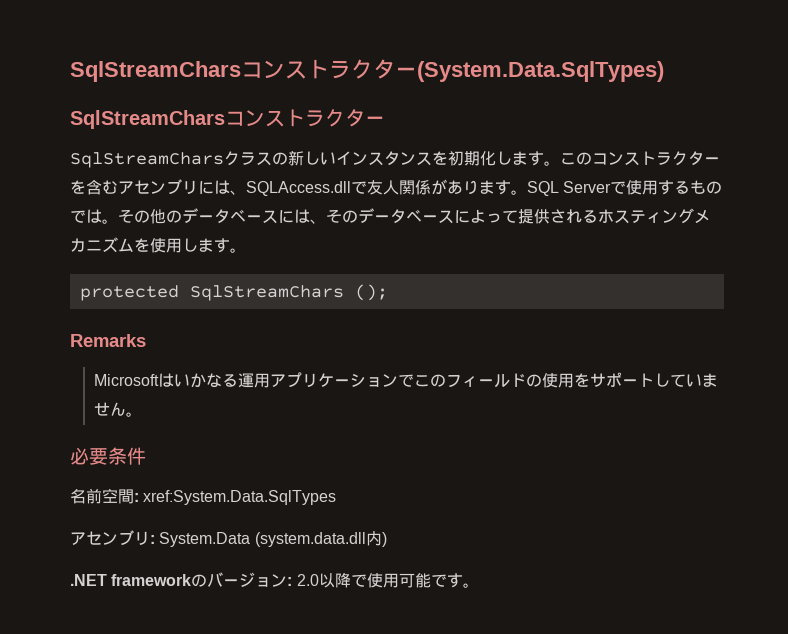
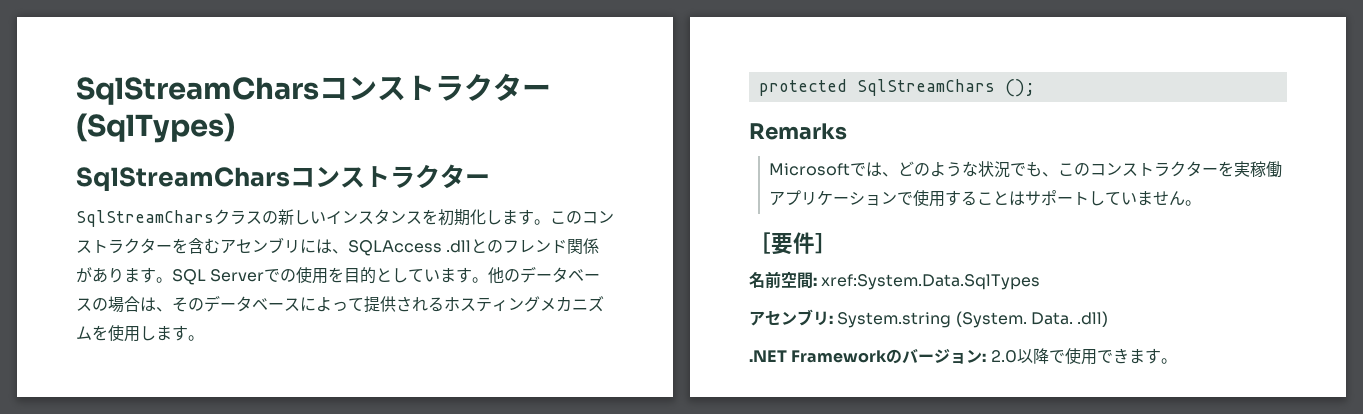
- SqlStreamCharsコンストラクター(System.Data.SqlTypes)
+ SqlStreamCharsコンストラクター(SqlTypes)
- このコンストラクターを含むアセンブリには、SQLAccess.dllで友人関係があります。
+ このコンストラクターを含むアセンブリには、SQLAccess .dllとのフレンド関係があります。
- SQL Serverで使用するものでは。その他のデータベースには、そのデータベースによって提供されるホスティングメカニズムを使用します。
+ SQL Serverでの使用を目的としています。他のデータベースの場合は、そのデータベースによって提供されるホスティングメカニズムを使用します。
- Microsoftはいかなる運用アプリケーションでこのフィールドの使用をサポートしていません。
+ Microsoftでは、どのような状況でも、このコンストラクターを実稼働アプリケーションで使用することはサポートしていません。
- 必要条件
+ ［要件］
- アセンブリ: System.Data (system.data.dll内)
+ アセンブリ: System.string (System. Data. .dll)
- .NET frameworkのバージョン: 2.0以降で使用可能です。
+ .NET Frameworkのバージョン: 2.0以降で使用できます。

